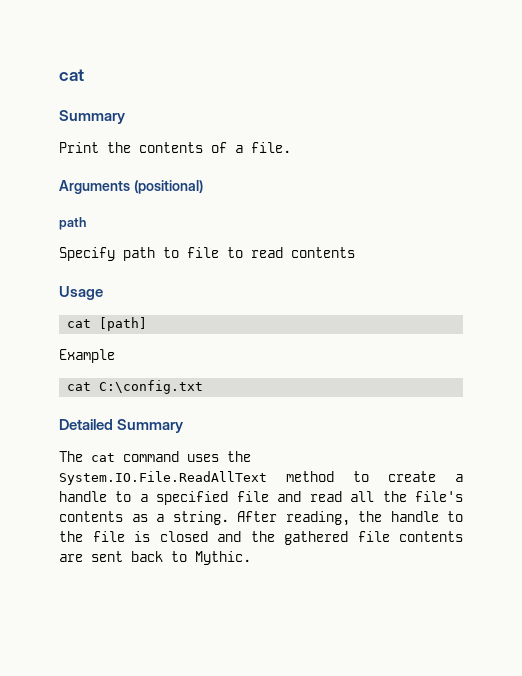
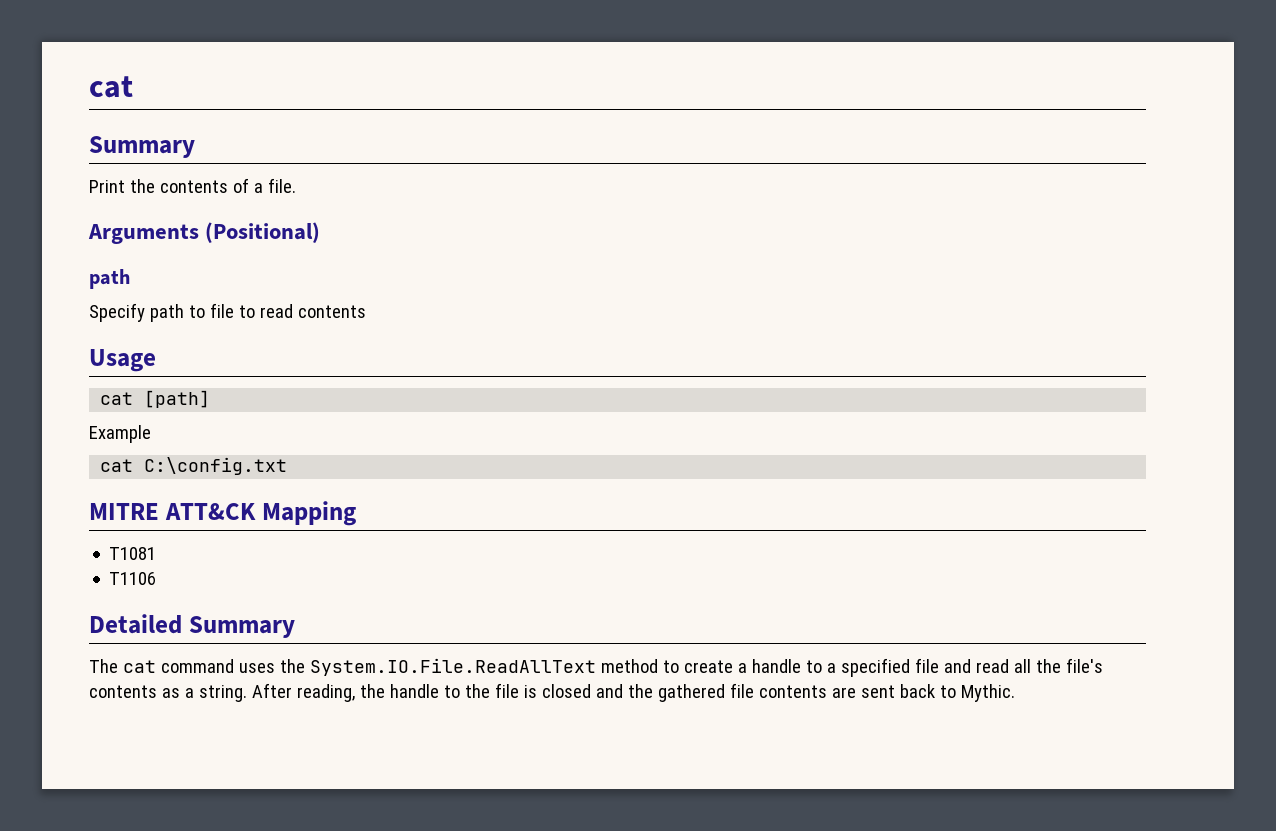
- Arguments (positional)
+ Arguments (Positional)
+ MITRE ATT&CK Mapping
+ T1081
+ T1106

